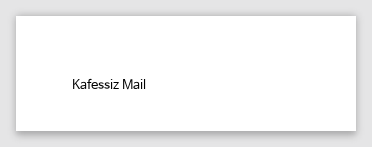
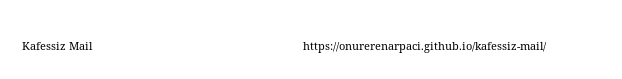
- Kafessiz Mail
+ Kafessiz Mail https://onurerenarpaci.github.io/kafessiz-mail/

